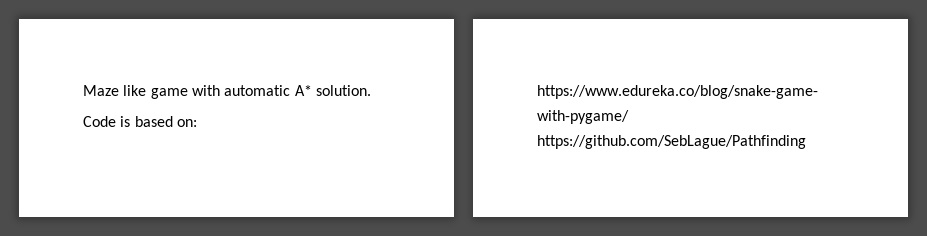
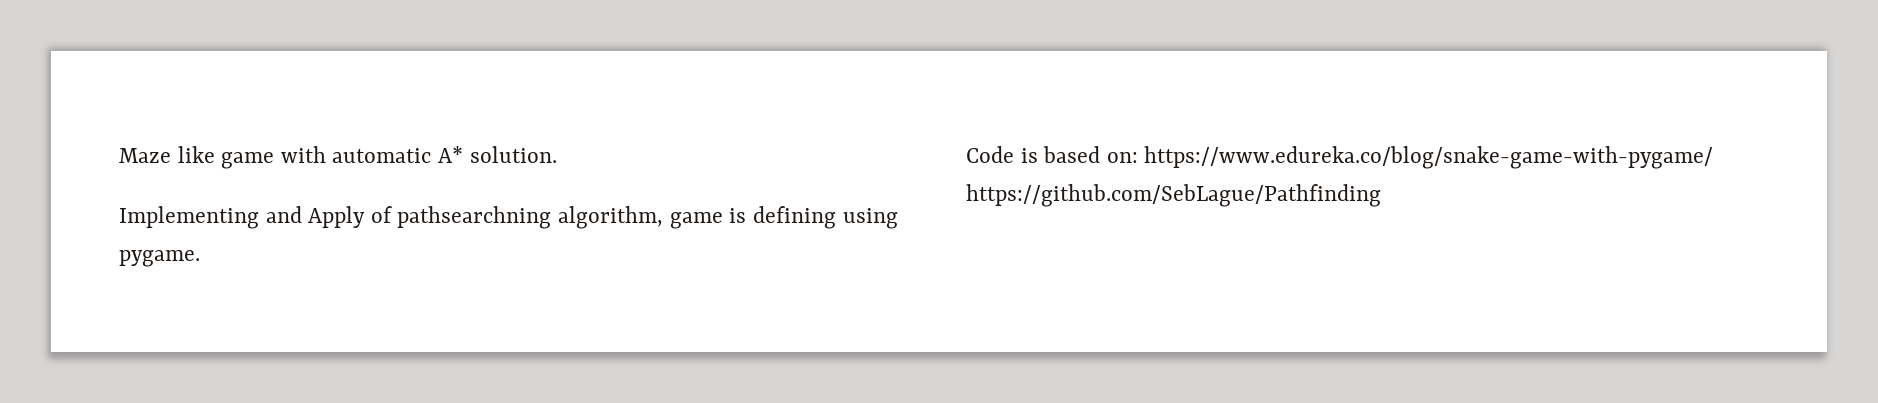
+ Implementing and Apply of pathsearchning algorithm, game is defining using pygame.

